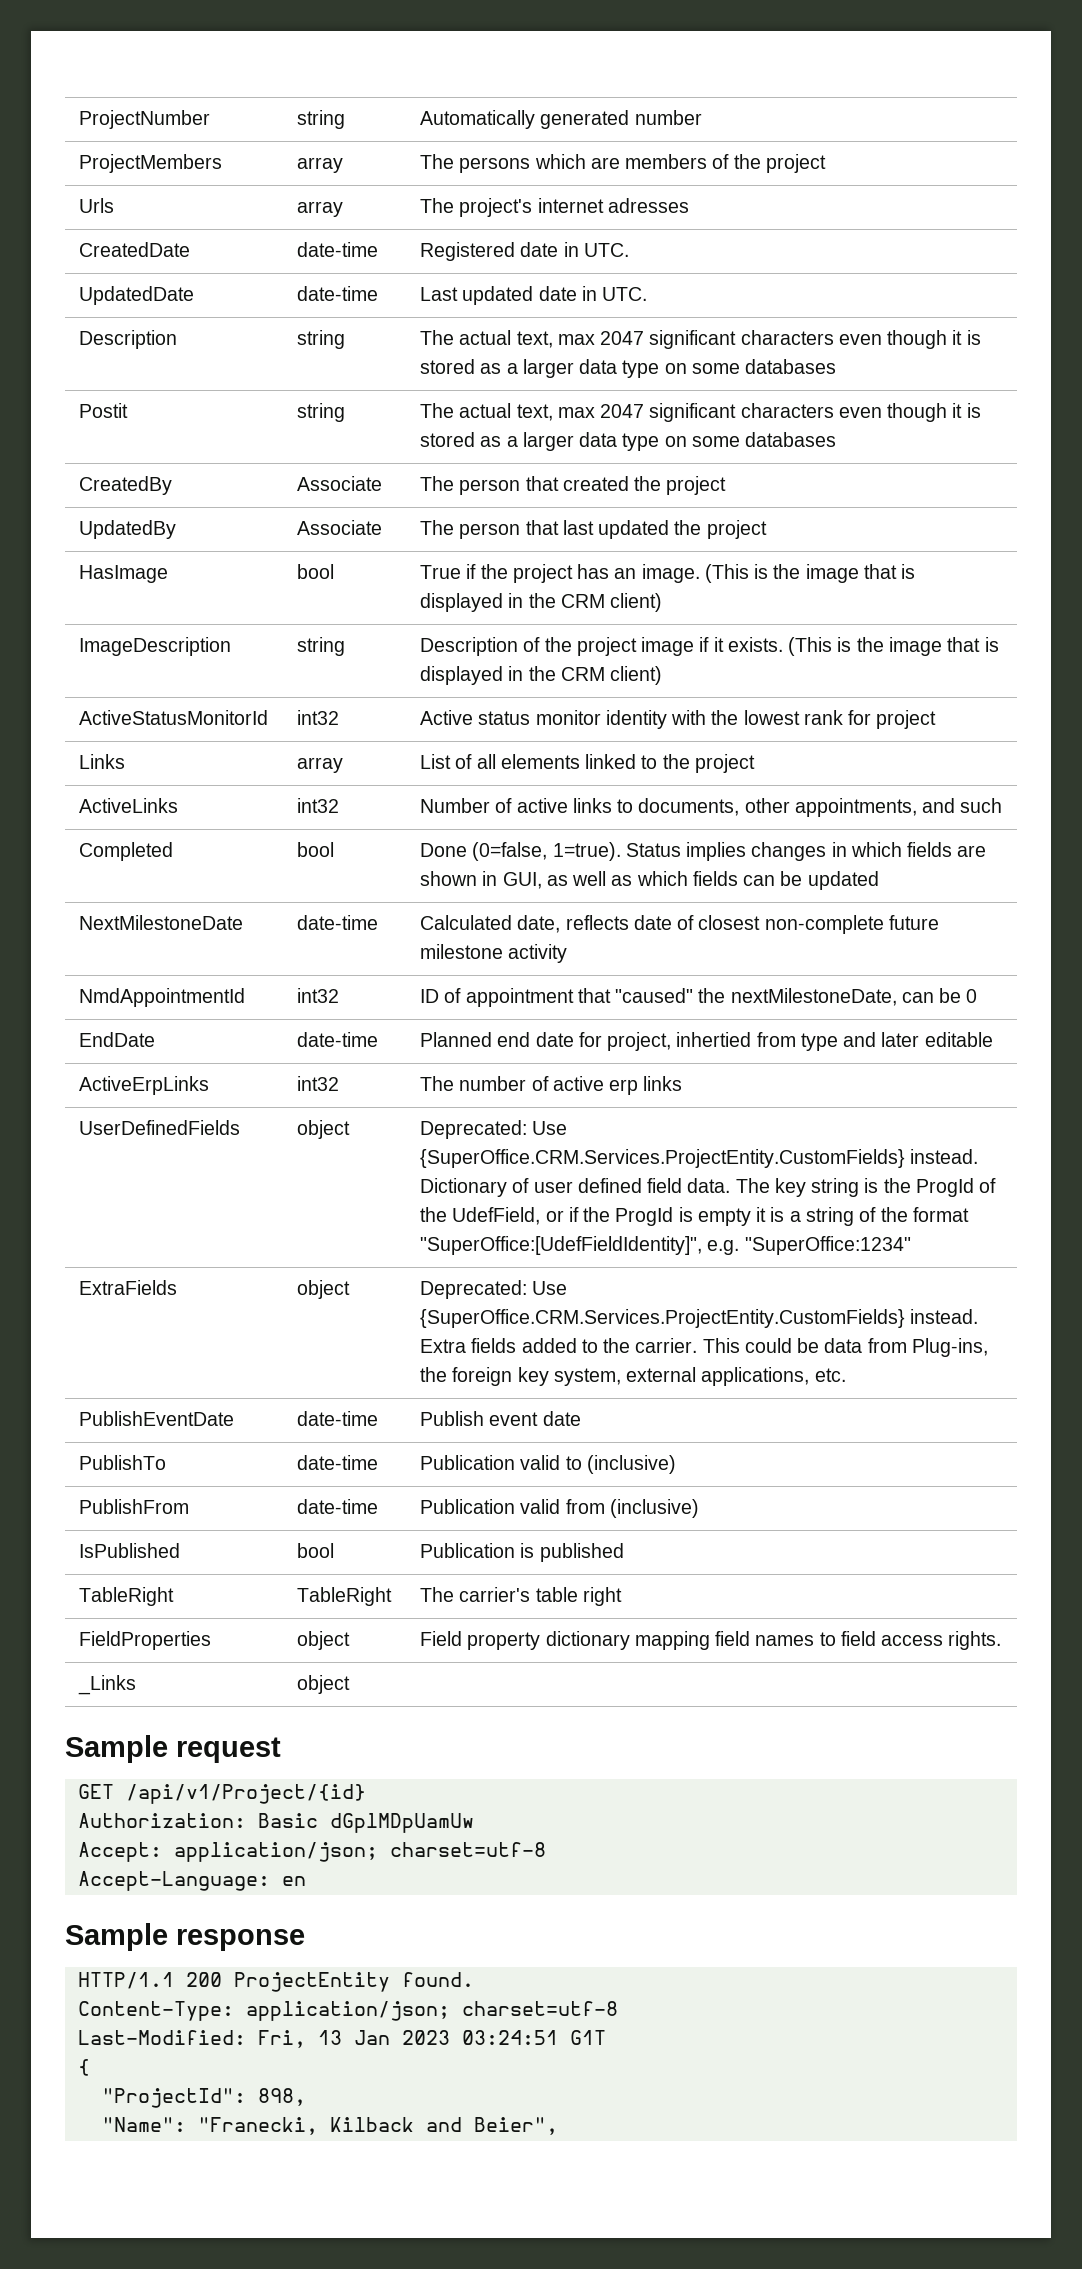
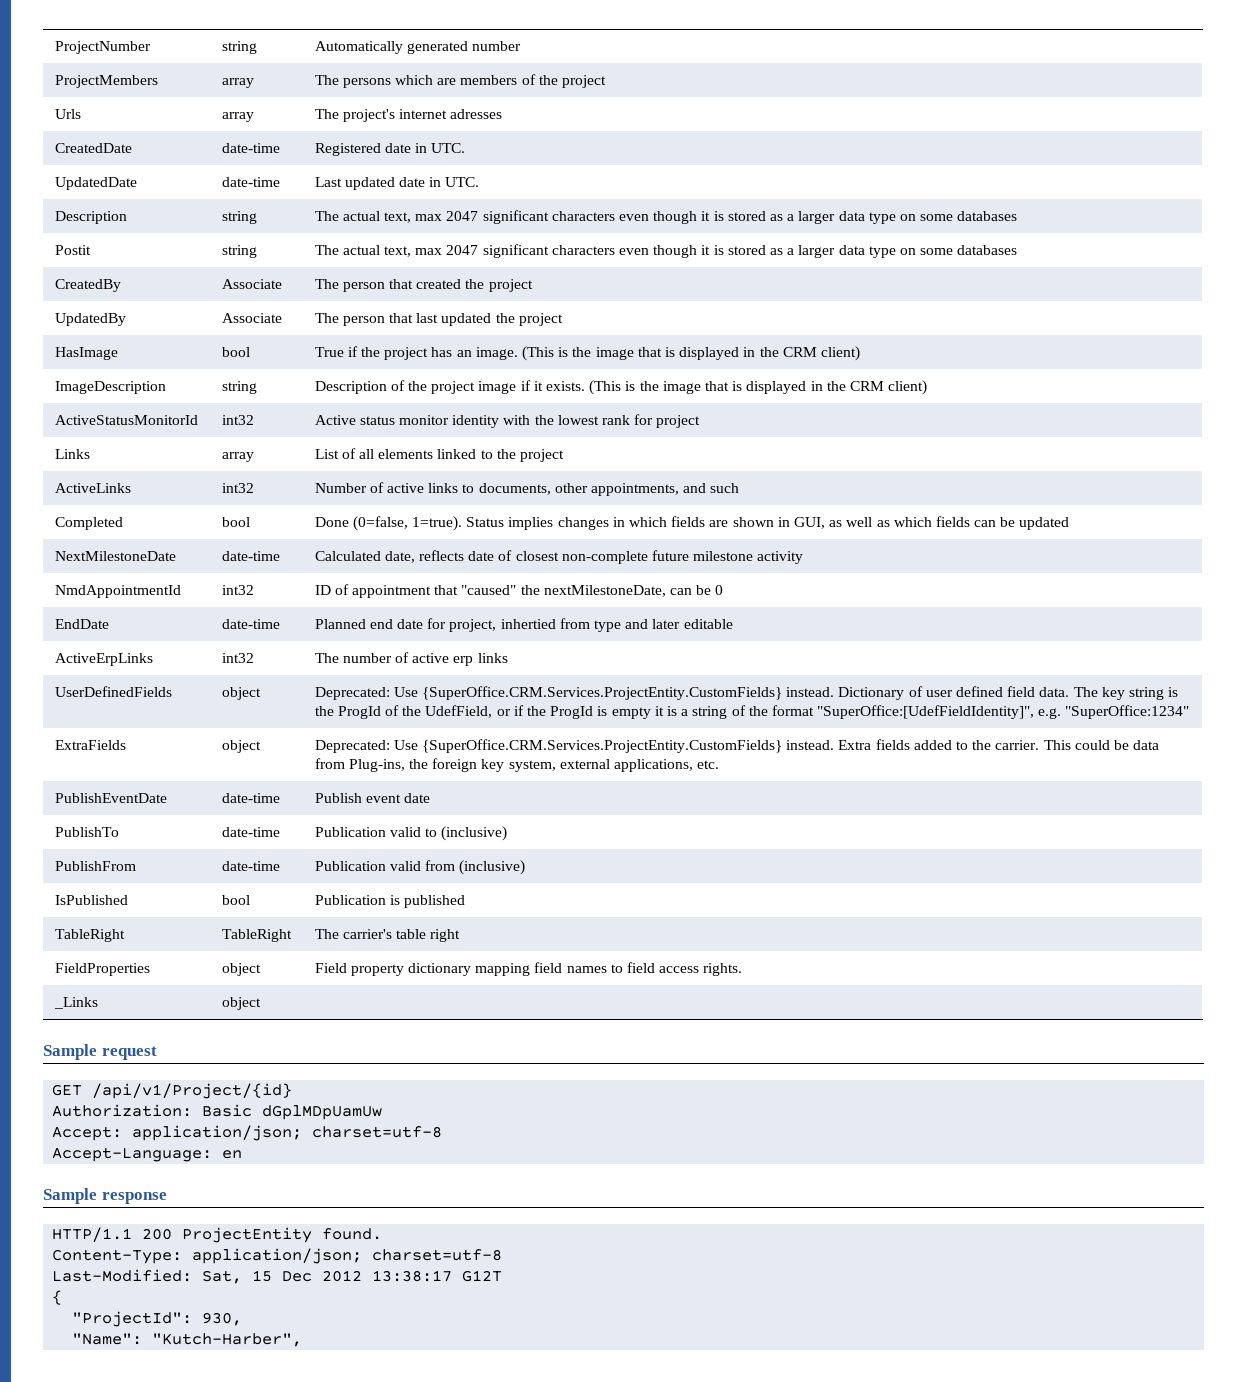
- Last-Modified: Fri, 13 Jan 2023 03:24:51 G1T
+ Last-Modified: Sat, 15 Dec 2012 13:38:17 G12T
- "ProjectId": 898,
+ "ProjectId": 930,
- "Name": "Franecki, Kilback and Beier",
+ "Name": "Kutch-Harber",

